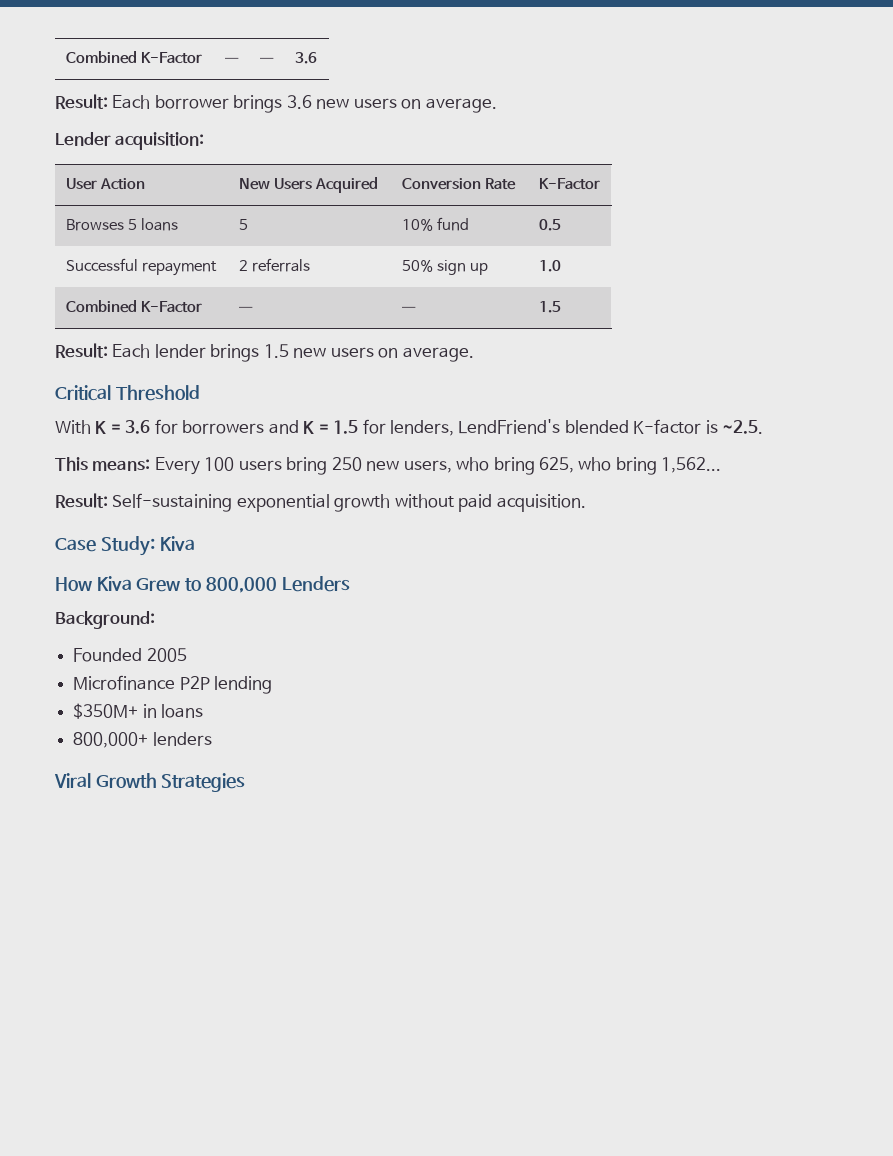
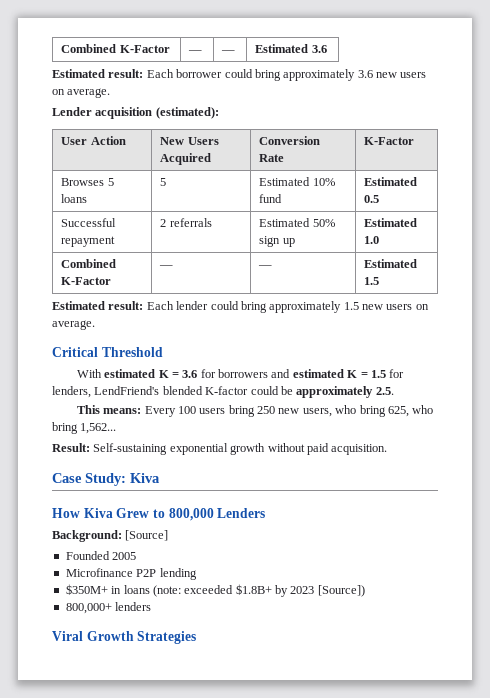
- Combined K-Factor | — | — | 3.6
+ Combined K-Factor | — | — | Estimated 3.6
- Result: Each borrower brings 3.6 new users on average.
+ Estimated result: Each borrower could bring approximately 3.6 new users on average.
- Lender acquisition:
+ Lender acquisition (estimated):
- Browses 5 loans | 5 | 10% fund | 0.5
+ Browses 5 loans | 5 | Estimated 10% fund | Estimated 0.5
- Successful repayment | 2 referrals | 50% sign up | 1.0
+ Successful repayment | 2 referrals | Estimated 50% sign up | Estimated 1.0
- Combined K-Factor | — | — | 1.5
+ Combined K-Factor | — | — | Estimated 1.5
- Result: Each lender brings 1.5 new users on average.
+ Estimated result: Each lender could bring approximately 1.5 new users on average.
- With K = 3.6 for borrowers and K = 1.5 for lenders, LendFriend's blended K-factor is ~2.5.
+ With estimated K = 3.6 for borrowers and estimated K = 1.5 for lenders, LendFriend's blended K-factor could be approximately 2.5.
- Background:
+ Background: [Source]
- $350M+ in loans
+ $350M+ in loans (note: exceeded $1.8B+ by 2023 [Source])

